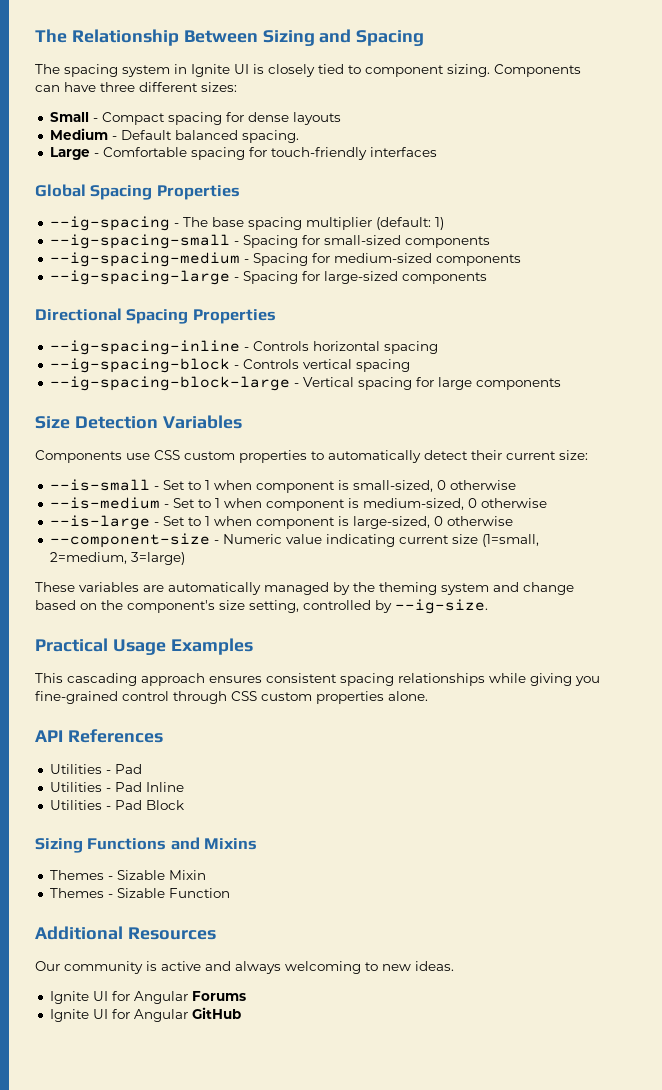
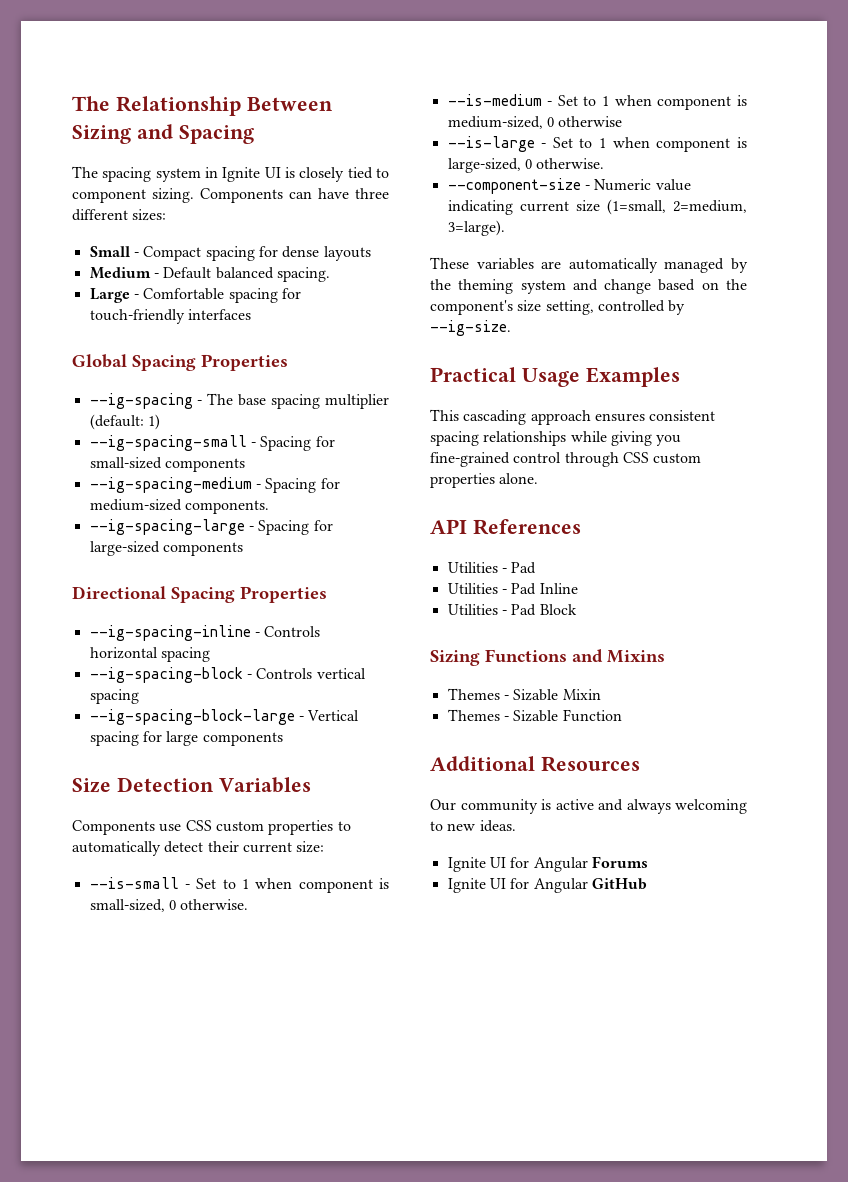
- --ig-spacing-medium - Spacing for medium-sized components
+ --ig-spacing-medium - Spacing for medium-sized components.
- --is-small - Set to 1 when component is small-sized, 0 otherwise
+ --is-small - Set to 1 when component is small-sized, 0 otherwise.
- --is-large - Set to 1 when component is large-sized, 0 otherwise
+ --is-large - Set to 1 when component is large-sized, 0 otherwise.
- --component-size - Numeric value indicating current size (1=small, 2=medium, 3=large)
+ --component-size - Numeric value indicating current size (1=small, 2=medium, 3=large).

